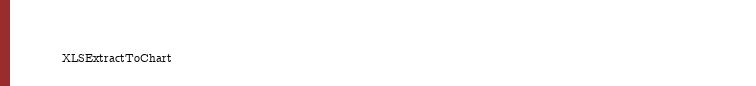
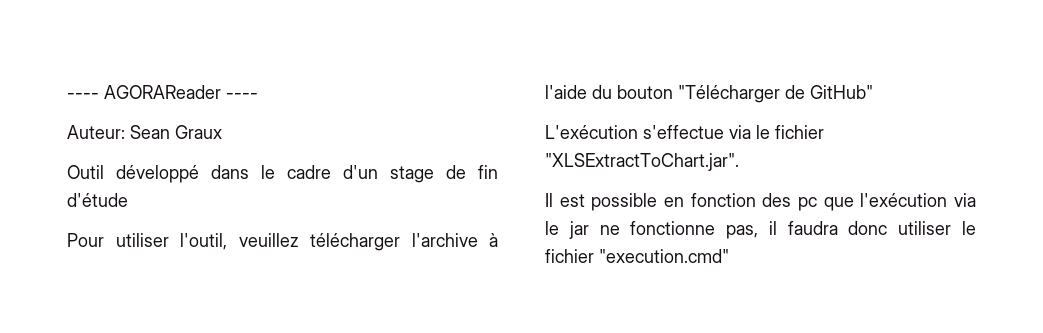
- XLSExtractToChart
+ ---- AGORAReader ----
+ Auteur: Sean Graux
+ Outil développé dans le cadre d'un stage de fin d'étude
+ Pour utiliser l'outil, veuillez télécharger l'archive à l'aide du bouton "Télécharger de GitHub"
+ L'exécution s'effectue via le fichier "XLSExtractToChart.jar".
+ Il est possible en fonction des pc que l'exécution via le jar ne fonctionne pas, il faudra donc utiliser le fichier "execution.cmd"

